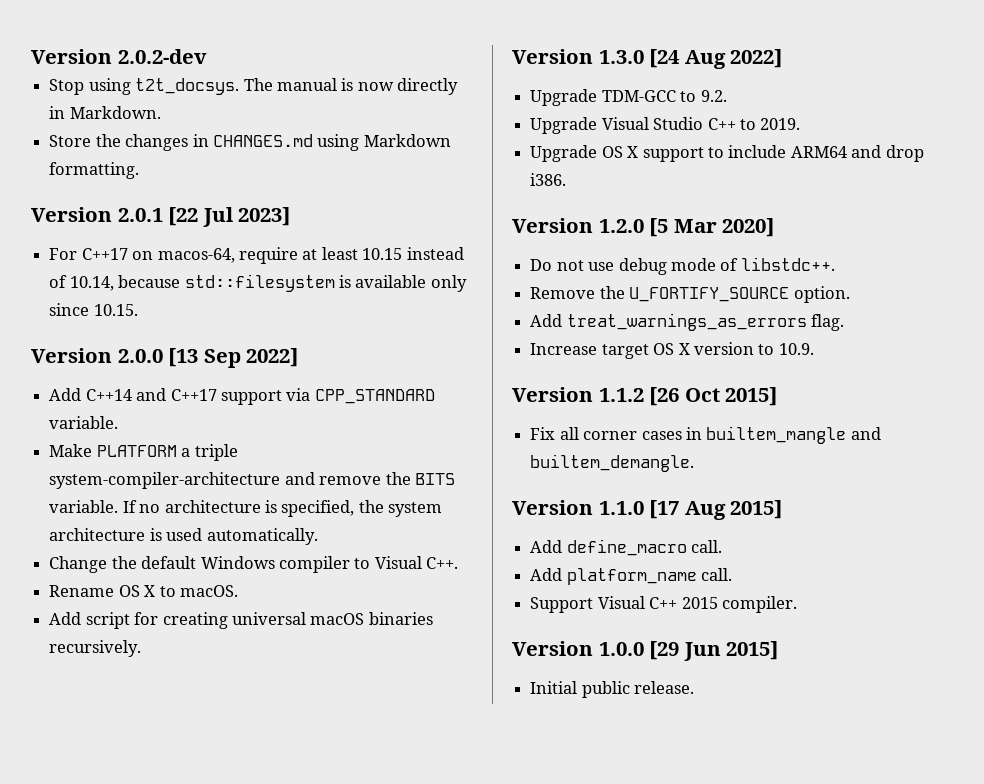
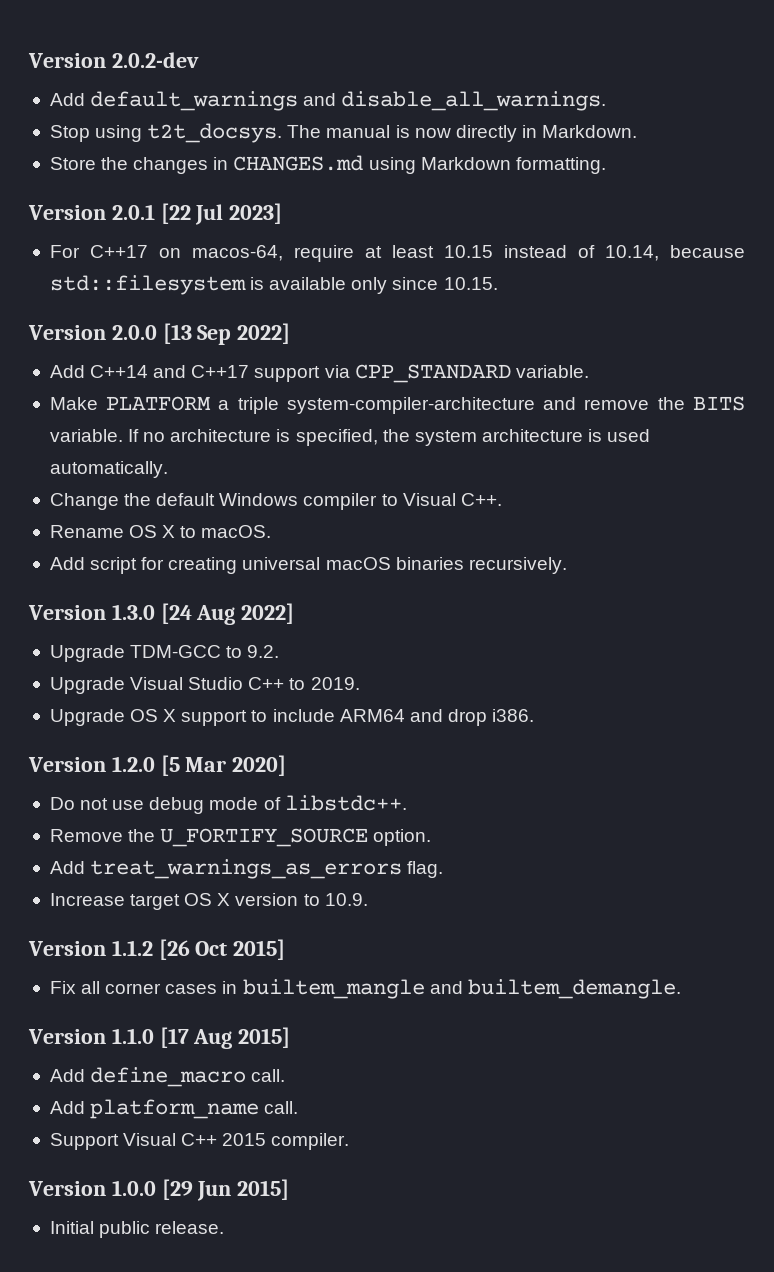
+ Add default_warnings and disable_all_warnings.

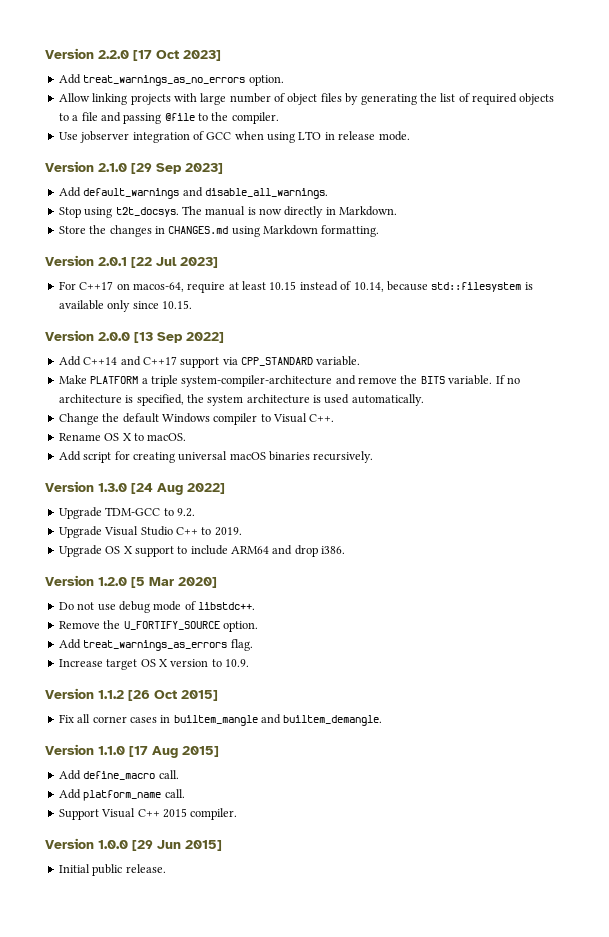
- Version 2.0.2-dev
+ Version 2.2.0 [17 Oct 2023]
+ Add treat_warnings_as_no_errors option.
+ Allow linking projects with large number of object files by generating the list of required objects to a file and passing @file to the compiler.
+ Use jobserver integration of GCC when using LTO in release mode.
+ Version 2.1.0 [29 Sep 2023]

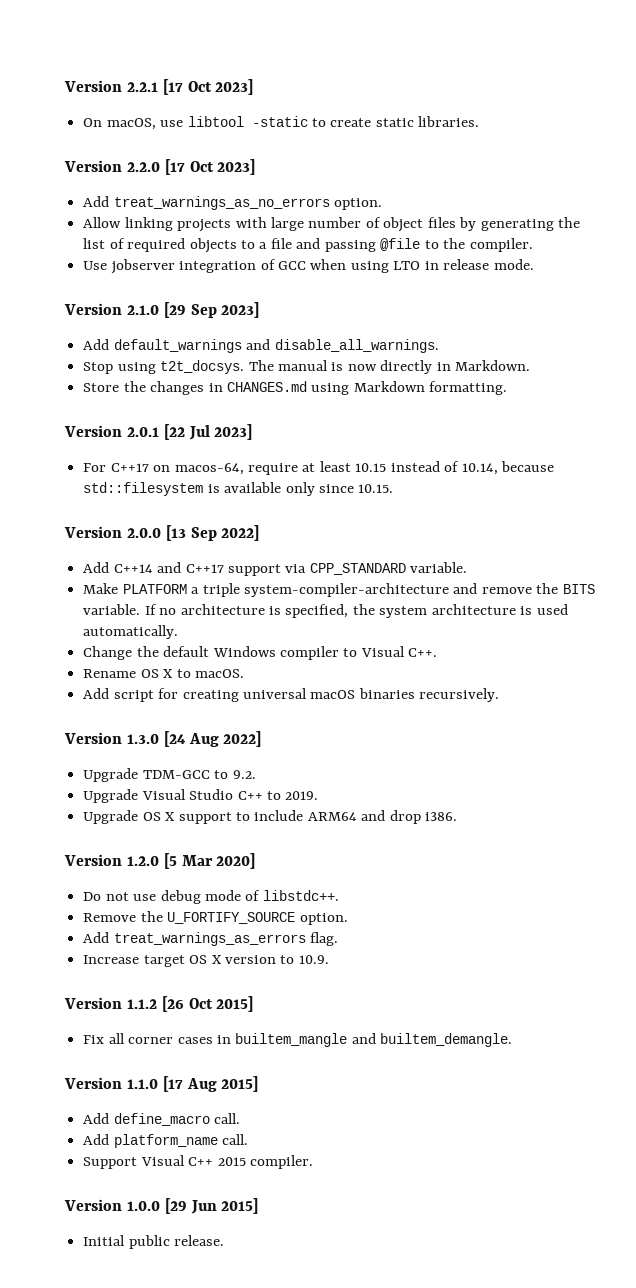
+ Version 2.2.1 [17 Oct 2023]
+ On macOS, use libtool -static to create static libraries.

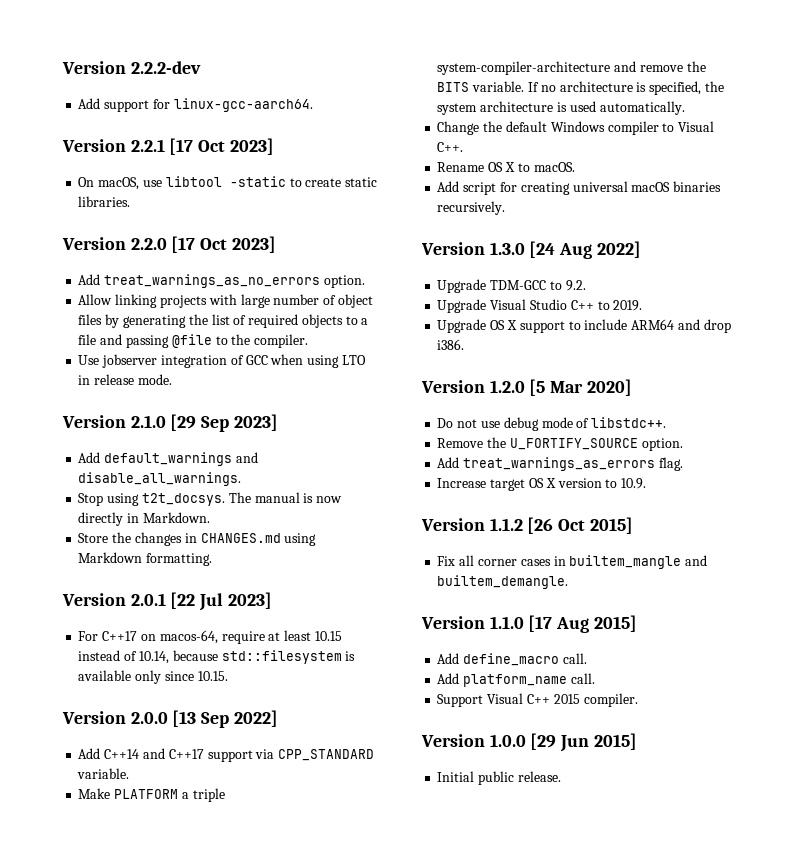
+ Version 2.2.2-dev
+ Add support for linux-gcc-aarch64.

